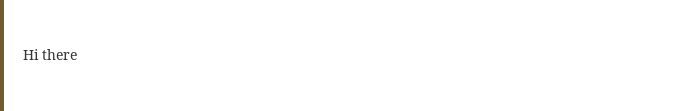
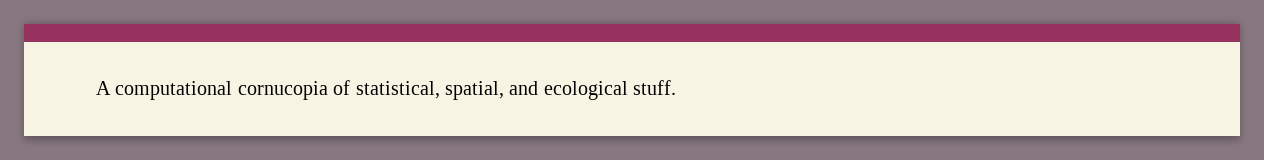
- Hi there
+ A computational cornucopia of statistical, spatial, and ecological stuff.

